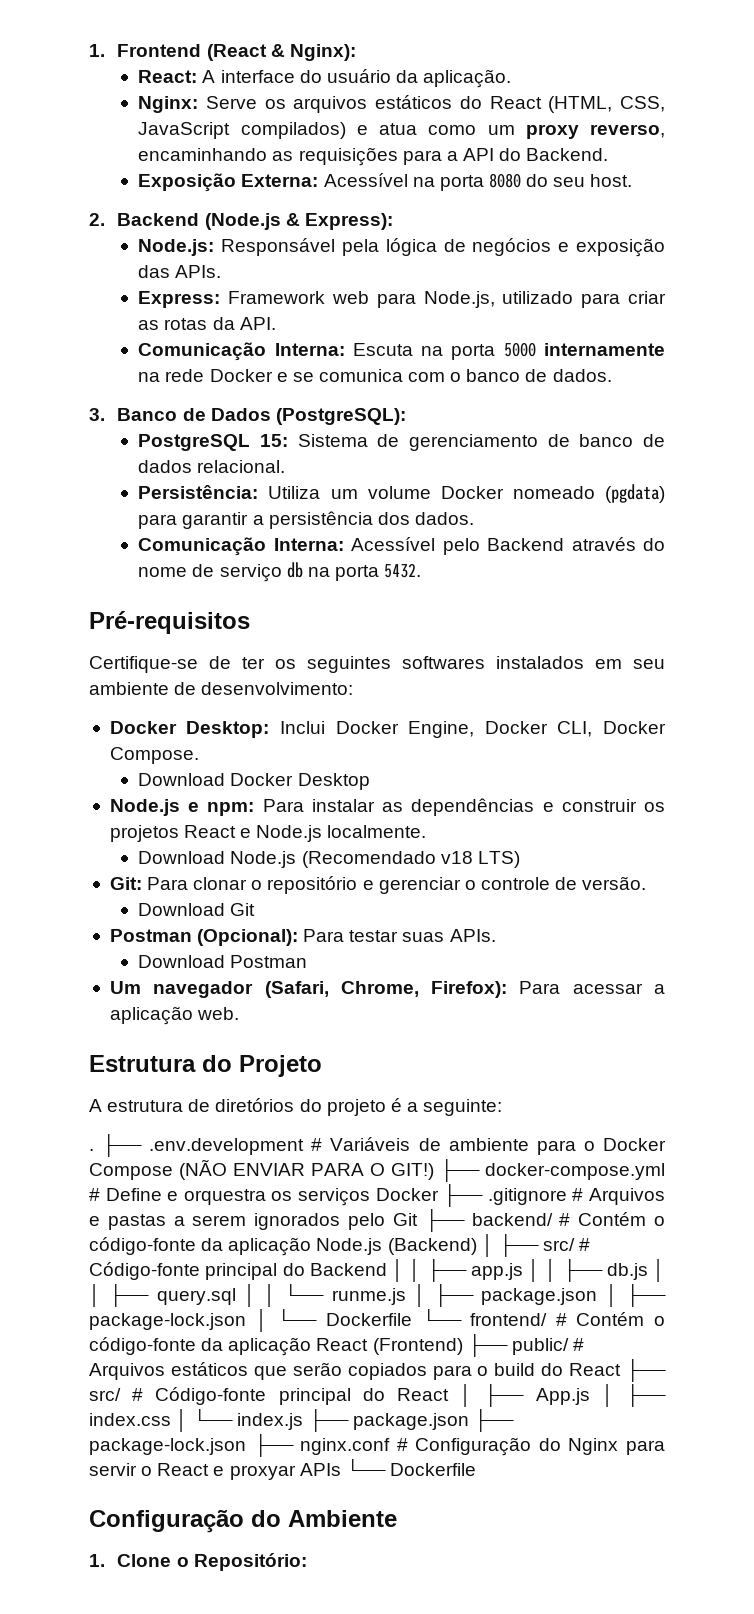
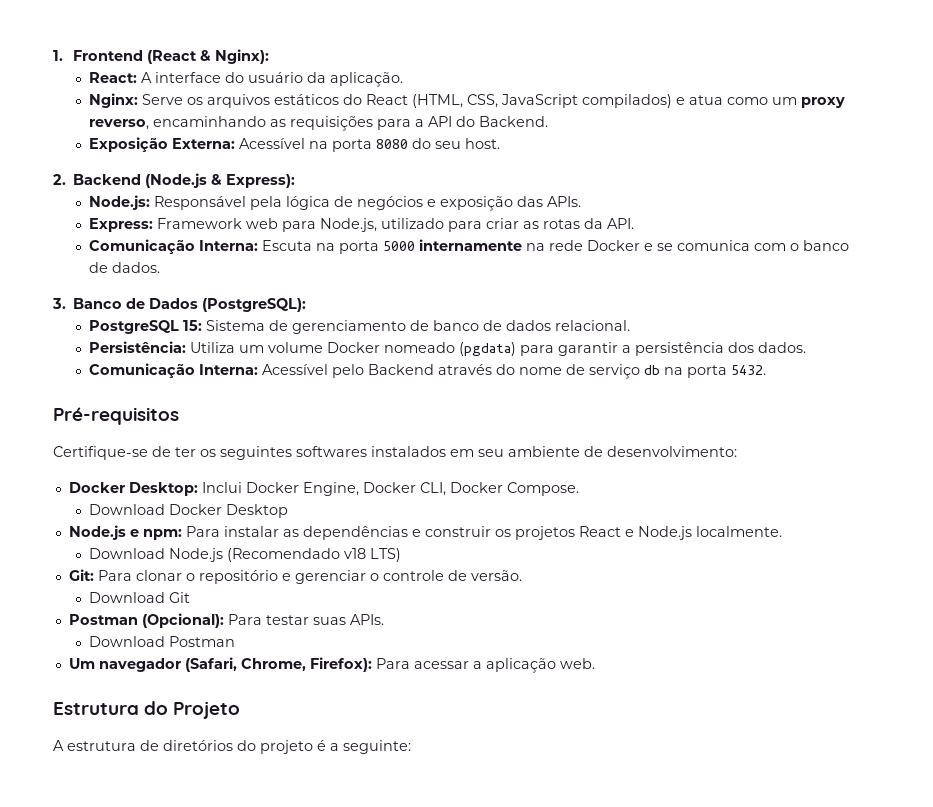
- . ├── .env.development # Variáveis de ambiente para o Docker Compose (NÃO ENVIAR PARA O GIT!) ├── docker-compose.yml # Define e orquestra os serviços Docker ├── .gitignore # Arquivos e pastas a serem ignorados pelo Git ├── backend/ # Contém o código-fonte da aplicação Node.js (Backend) │ ├── src/ # Código-fonte principal do Backend │ │ ├── app.js │ │ ├── db.js │ │ ├── query.sql │ │ └── runme.js │ ├── package.json │ ├── package-lock.json │ └── Dockerfile └── frontend/ # Contém o código-fonte da aplicação React (Frontend) ├── public/ # Arquivos estáticos que serão copiados para o build do React ├── src/ # Código-fonte principal do React │ ├── App.js │ ├── index.css │ └── index.js ├── package.json ├── package-lock.json ├── nginx.conf # Configuração do Nginx para servir o React e proxyar APIs └── Dockerfile
- Configuração do Ambiente
- 1. Clone o Repositório:

